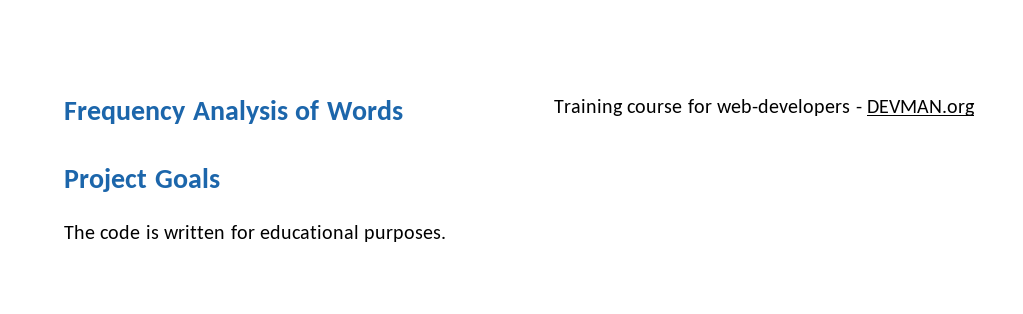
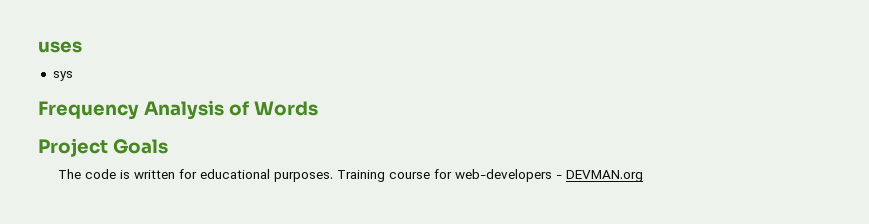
+ uses
+ sys

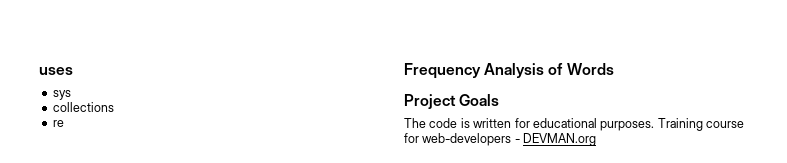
+ collections
+ re

